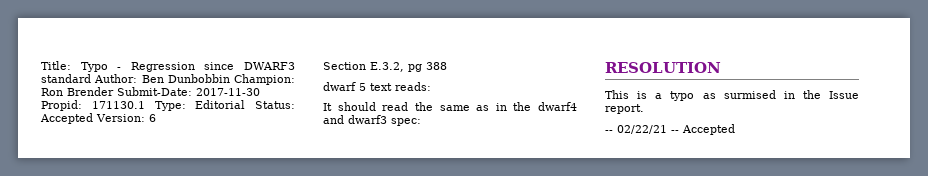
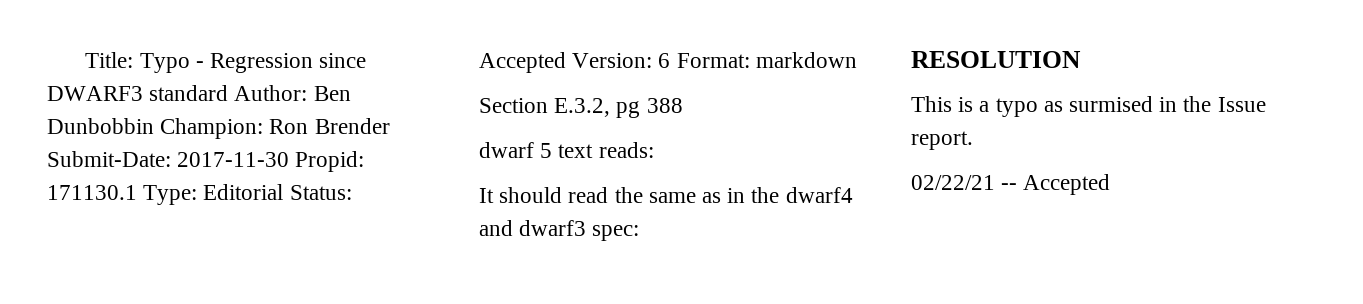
- Title: Typo - Regression since DWARF3 standard Author: Ben Dunbobbin Champion: Ron Brender Submit-Date: 2017-11-30 Propid: 171130.1 Type: Editorial Status: Accepted Version: 6
+ Title: Typo - Regression since DWARF3 standard Author: Ben Dunbobbin Champion: Ron Brender Submit-Date: 2017-11-30 Propid: 171130.1 Type: Editorial Status: Accepted Version: 6 Format: markdown
- -- 02/22/21 -- Accepted
+ 02/22/21 -- Accepted

